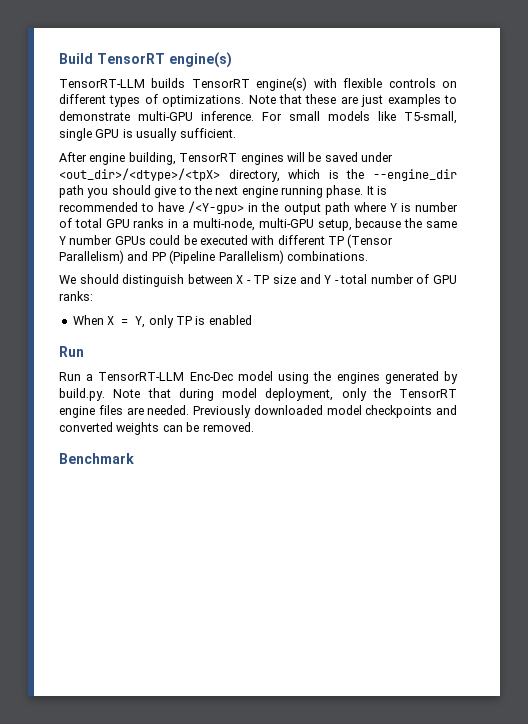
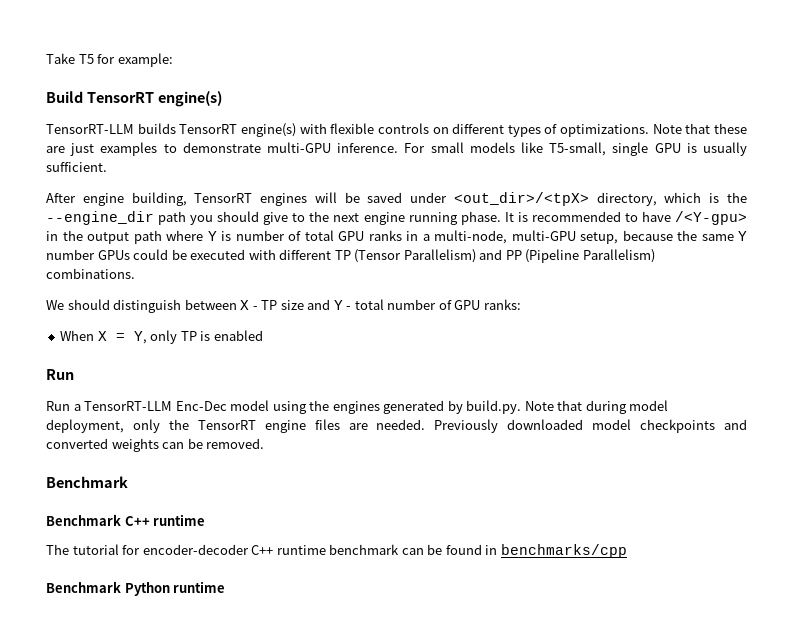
+ Take T5 for example:
- After engine building, TensorRT engines will be saved under <out_dir>/<dtype>/<tpX> directory, which is the --engine_dir path you should give to the next engine running phase.
+ After engine building, TensorRT engines will be saved under <out_dir>/<tpX> directory, which is the --engine_dir path you should give to the next engine running phase.
+ Benchmark C++ runtime
+ The tutorial for encoder-decoder C++ runtime benchmark can be found in benchmarks/cpp
+ Benchmark Python runtime

